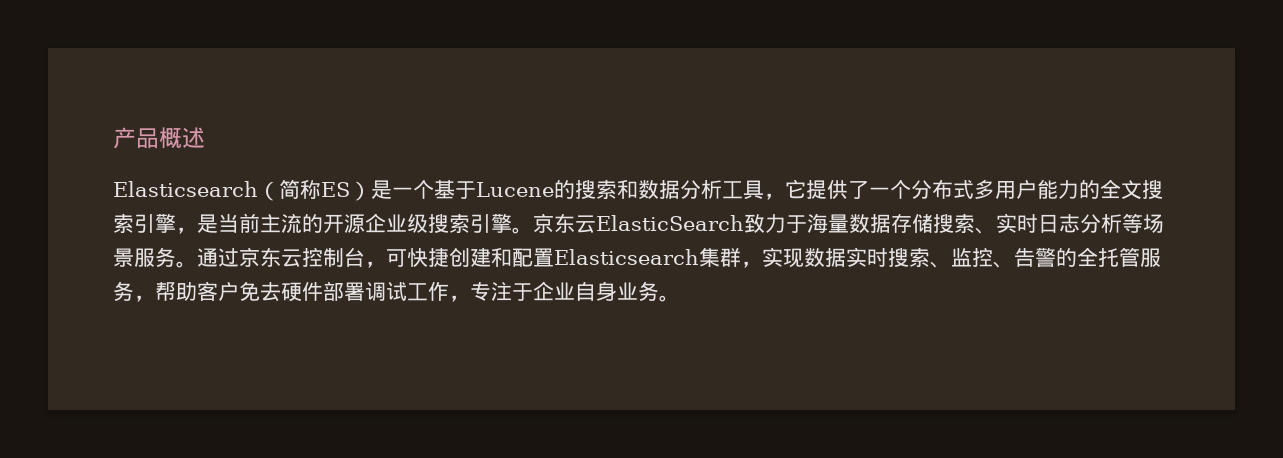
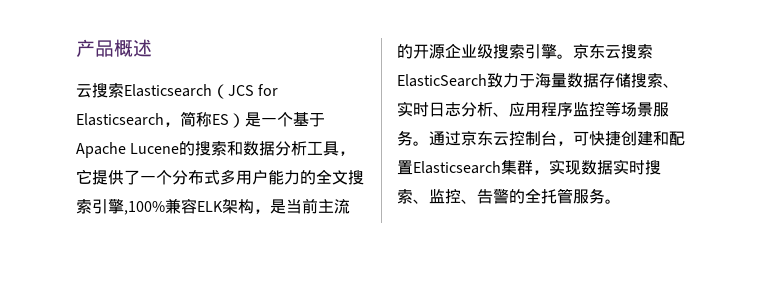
- Elasticsearch（简称ES）是一个基于Lucene的搜索和数据分析工具，它提供了一个分布式多用户能力的全文搜索引擎，是当前主流的开源企业级搜索引擎。
+ 云搜索Elasticsearch（JCS for Elasticsearch，简称ES）是一个基于Apache Lucene的搜索和数据分析工具，它提供了一个分布式多用户能力的全文搜索引擎,100%兼容ELK架构，是当前主流的开源企业级搜索引擎。
- 京东云ElasticSearch致力于海量数据存储搜索、实时日志分析等场景服务。
+ 京东云搜索ElasticSearch致力于海量数据存储搜索、实时日志分析、应用程序监控等场景服务。
- 通过京东云控制台，可快捷创建和配置Elasticsearch集群，实现数据实时搜索、监控、告警的全托管服务，帮助客户免去硬件部署调试工作，专注于企业自身业务。
+ 通过京东云控制台，可快捷创建和配置Elasticsearch集群，实现数据实时搜索、监控、告警的全托管服务。

